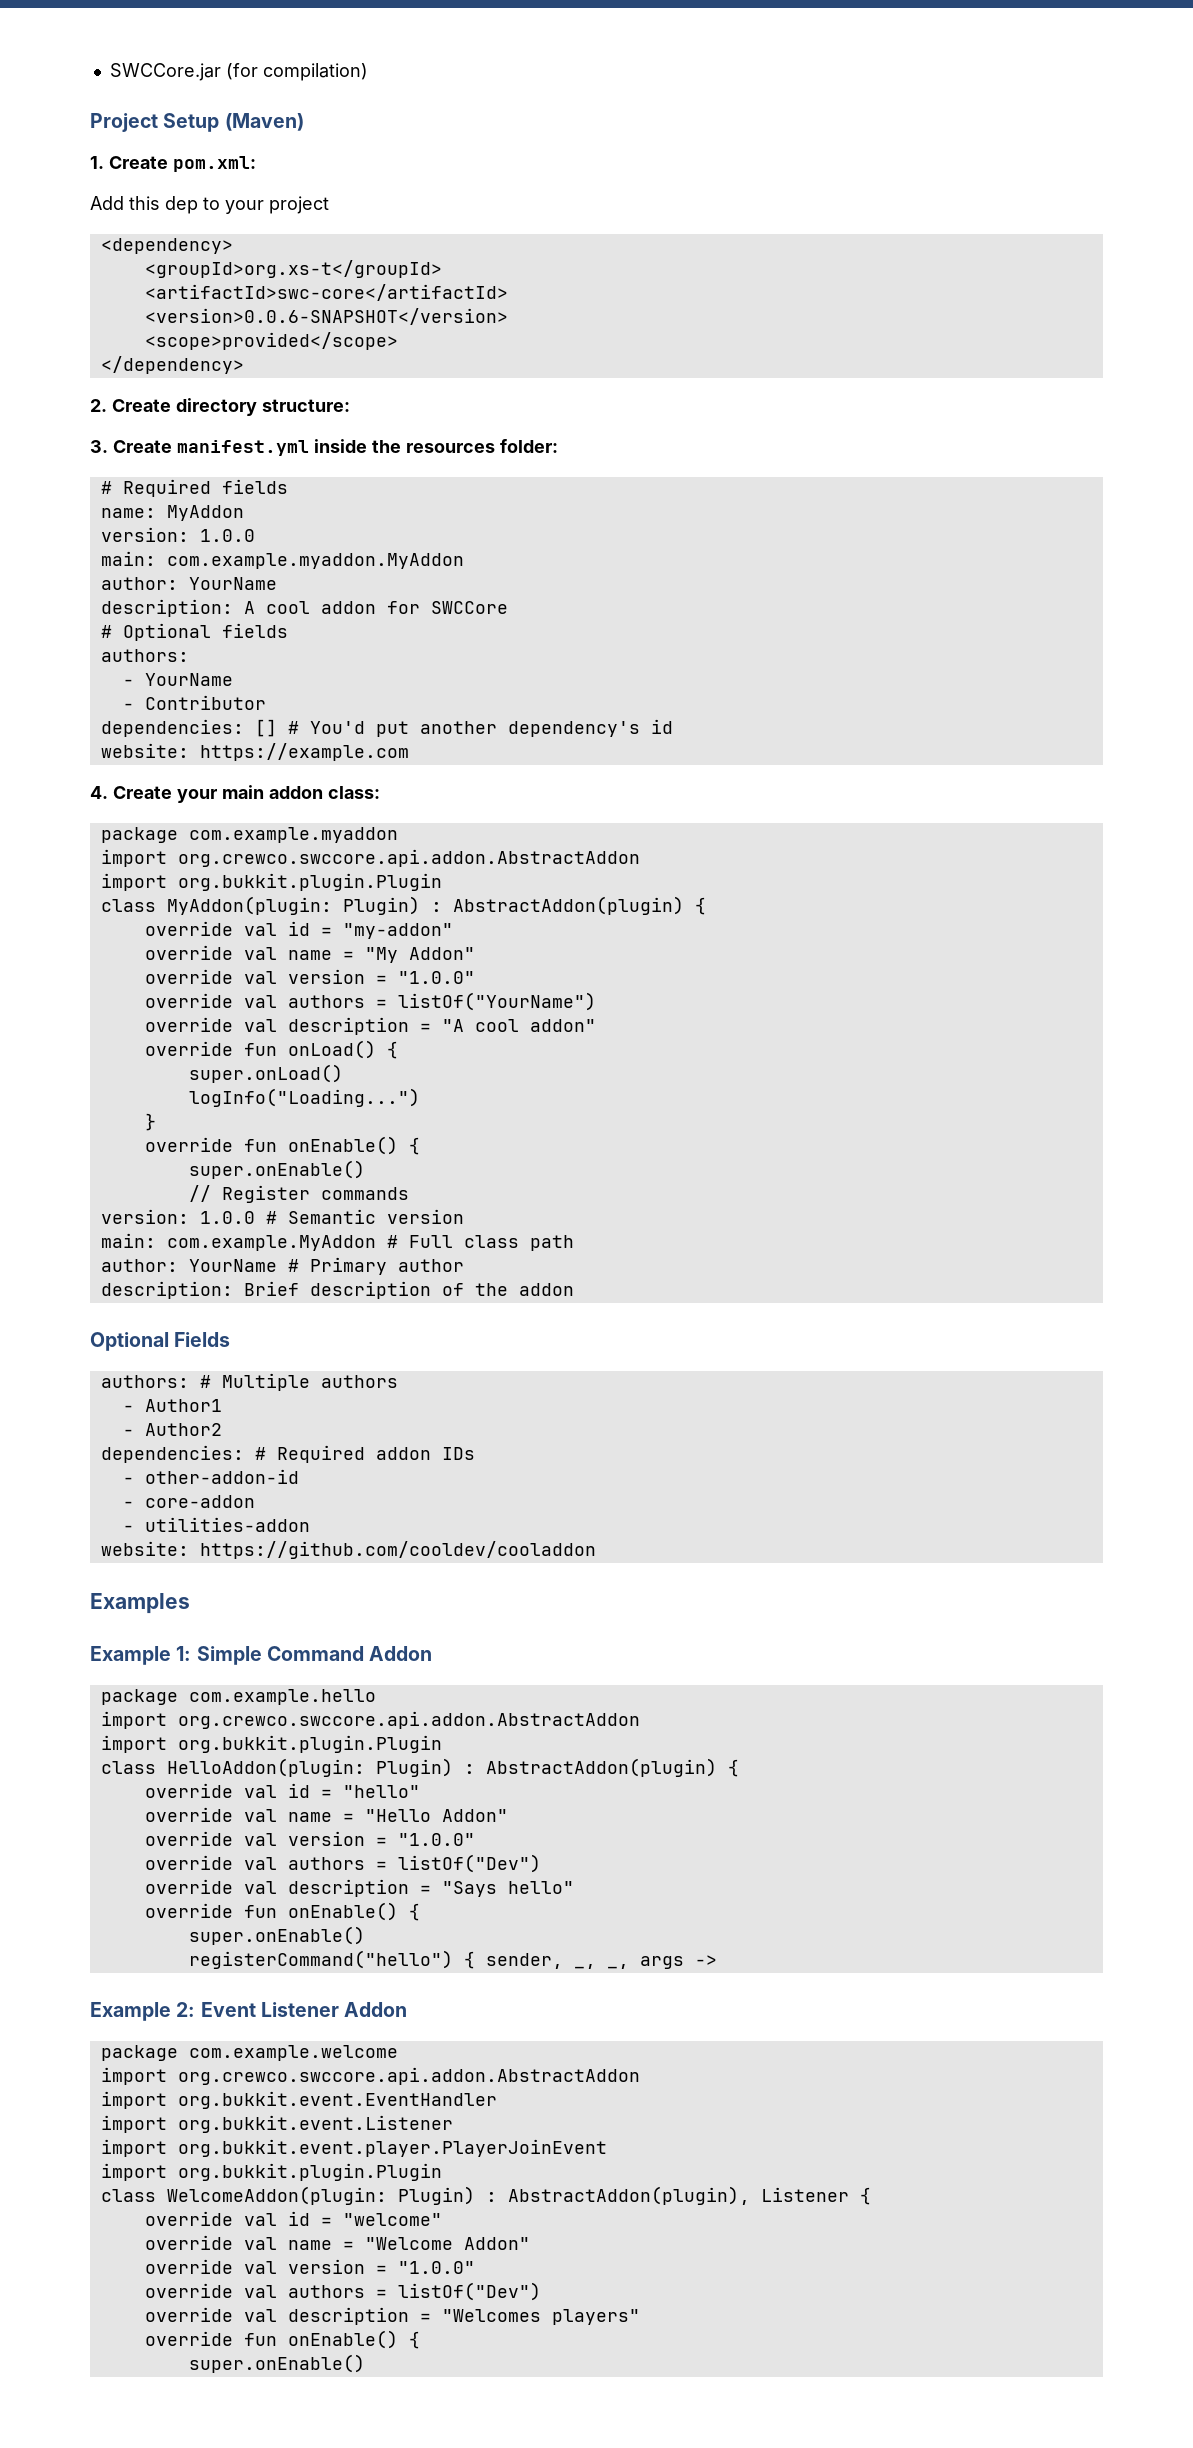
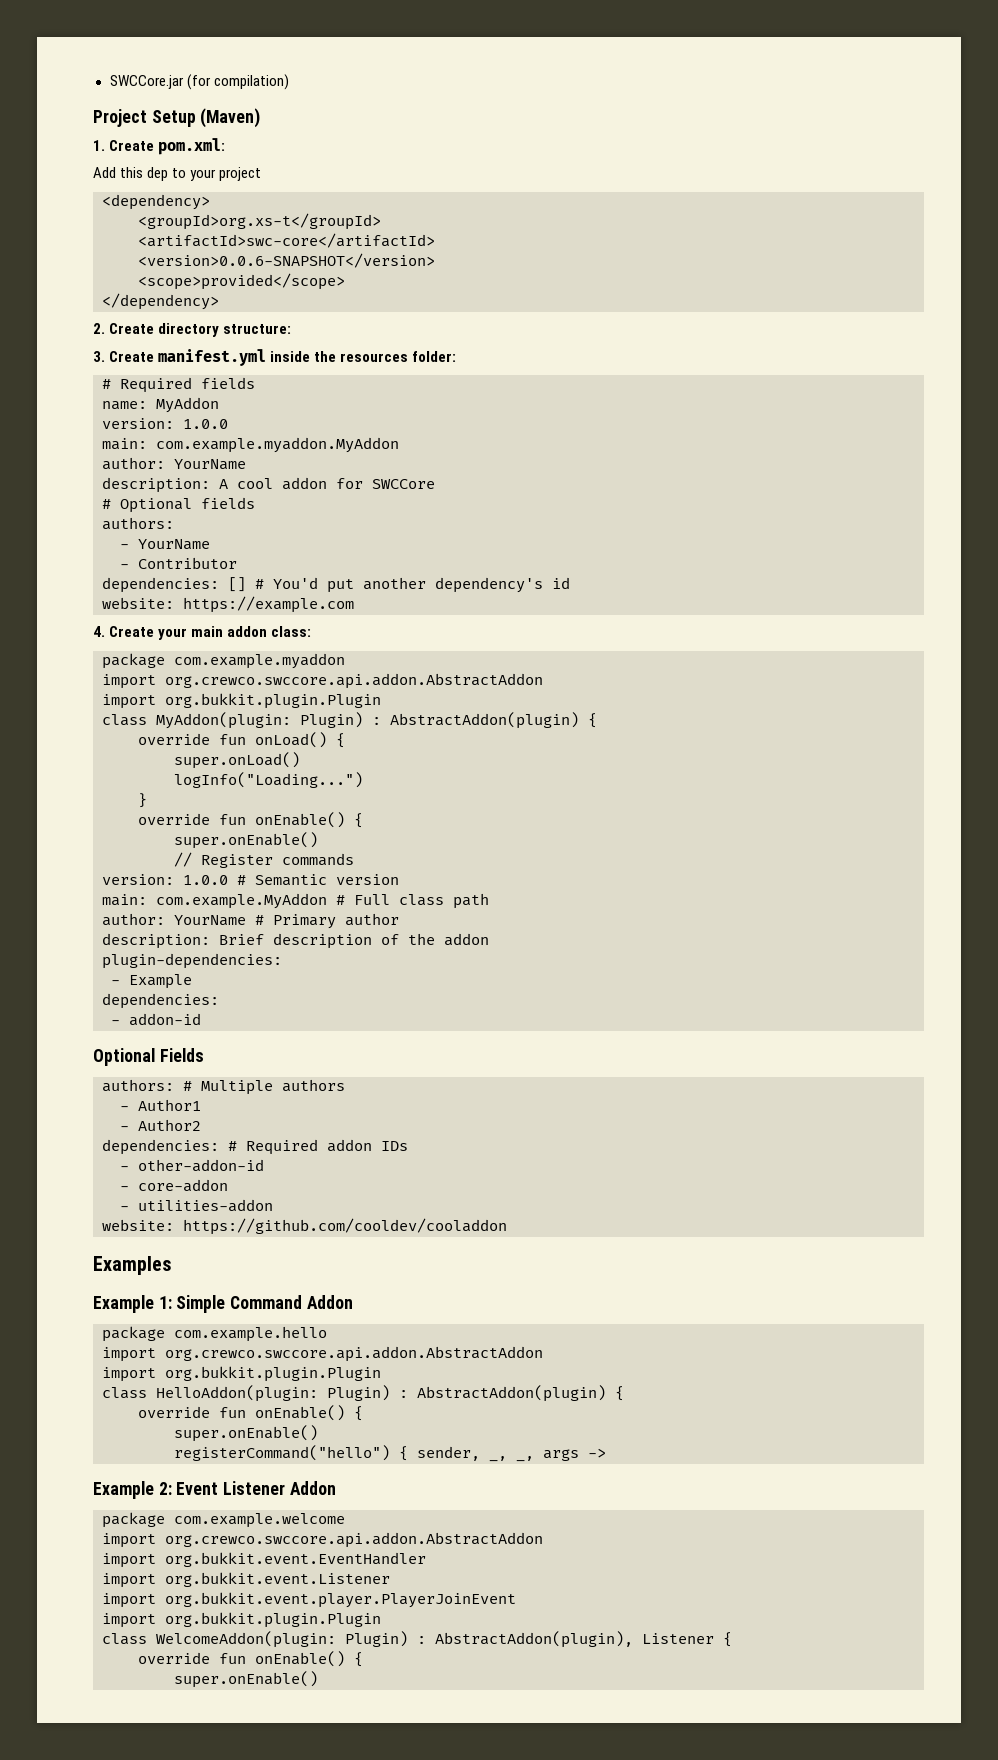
- override val id = "my-addon"
- override val name = "My Addon"
- override val version = "1.0.0"
- override val authors = listOf("YourName")
- override val description = "A cool addon"
+ plugin-dependencies:
+ - Example
+ dependencies:
+ - addon-id
- override val id = "hello"
- override val name = "Hello Addon"
- override val version = "1.0.0"
- override val authors = listOf("Dev")
- override val description = "Says hello"
- override val id = "welcome"
- override val name = "Welcome Addon"
- override val version = "1.0.0"
- override val authors = listOf("Dev")
- override val description = "Welcomes players"

